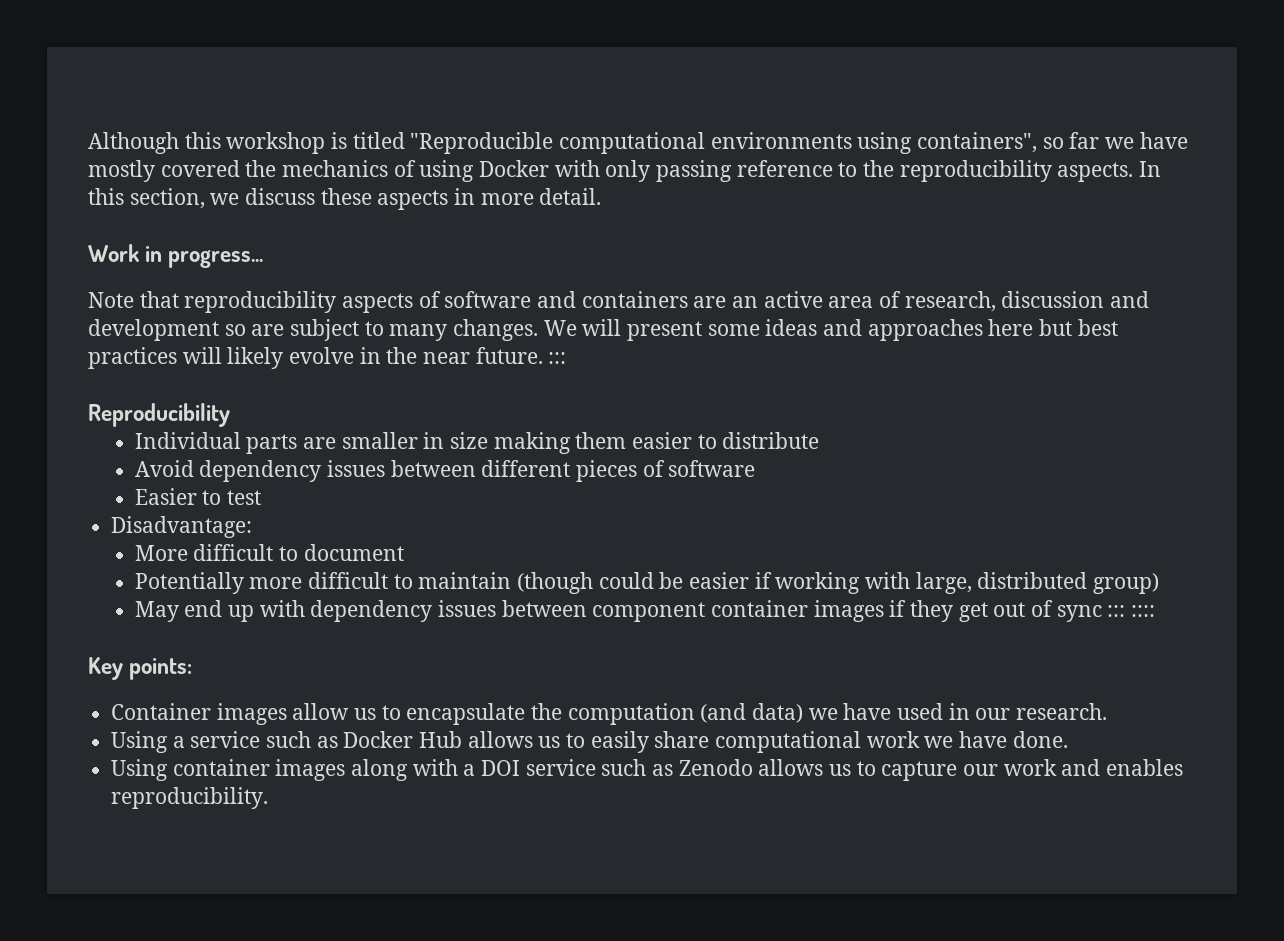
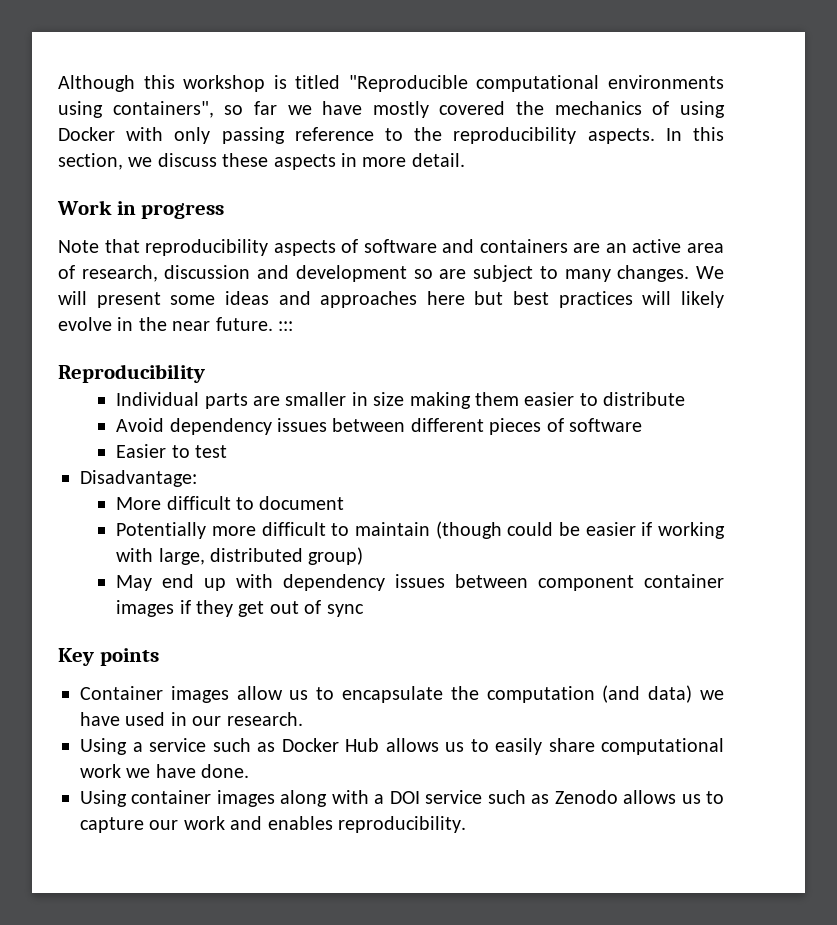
- Work in progress...
+ Work in progress
- May end up with dependency issues between component container images if they get out of sync ::: ::::
+ May end up with dependency issues between component container images if they get out of sync
- Key points:
+ Key points

